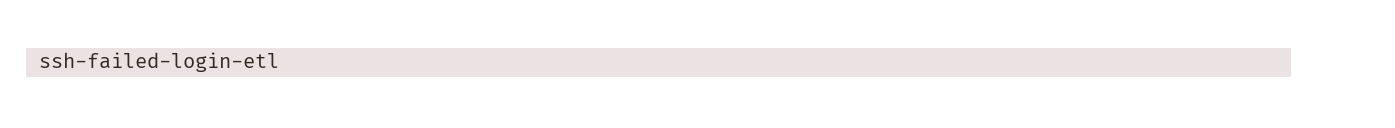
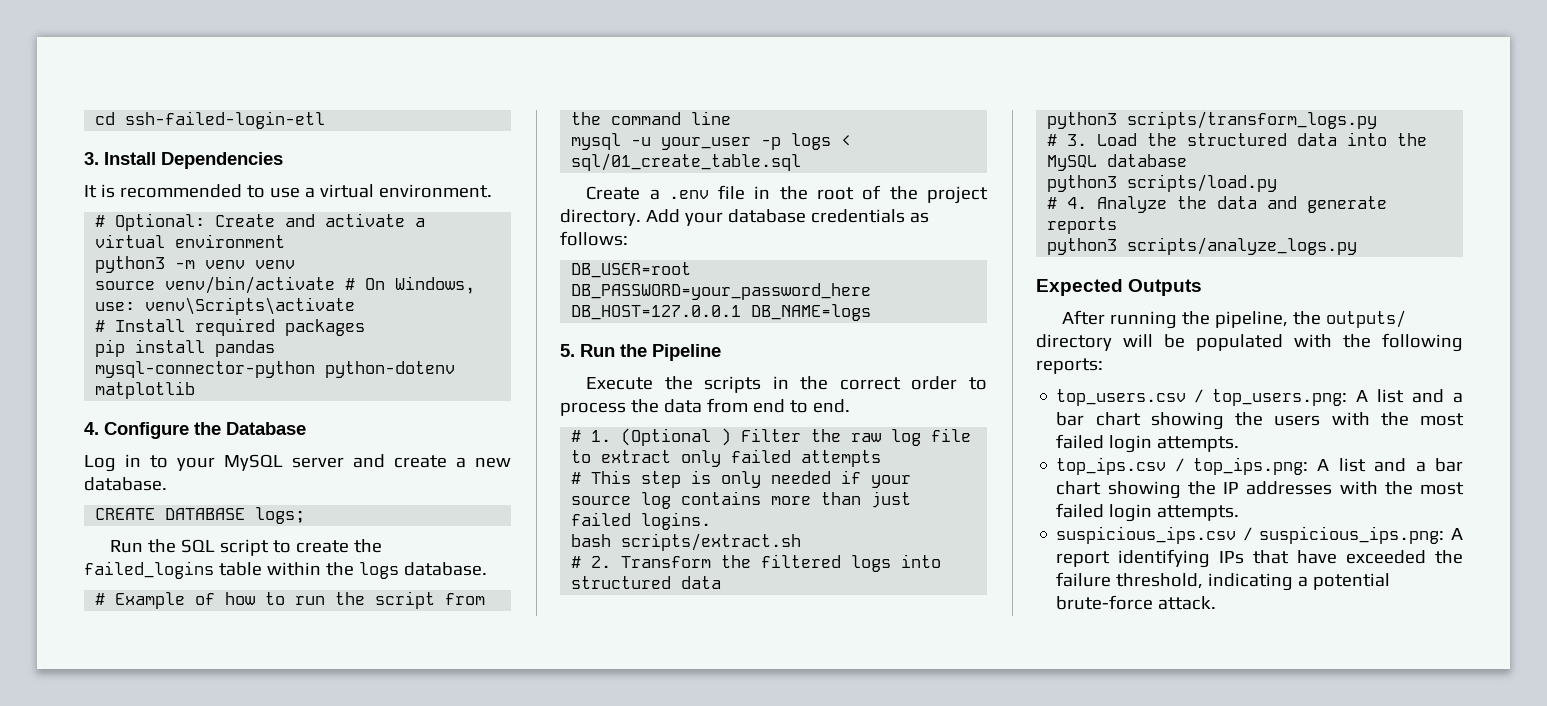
- ssh-failed-login-etl
+ cd ssh-failed-login-etl
+ 3. Install Dependencies
+ It is recommended to use a virtual environment.
+ # Optional: Create and activate a virtual environment
+ python3 -m venv venv
+ source venv/bin/activate # On Windows, use: venv\Scripts\activate
+ # Install required packages
+ pip install pandas mysql-connector-python python-dotenv matplotlib
+ 4. Configure the Database
+ Log in to your MySQL server and create a new database.
+ CREATE DATABASE logs;
+ Run the SQL script to create the failed_logins table within the logs database.
+ # Example of how to run the script from the command line
+ mysql -u your_user -p logs < sql/01_create_table.sql
+ Create a .env file in the root of the project directory. Add your database credentials as follows:
+ DB_USER=root DB_PASSWORD=your_password_here DB_HOST=127.0.0.1 DB_NAME=logs
+ 5. Run the Pipeline
+ Execute the scripts in the correct order to process the data from end to end.
+ # 1. (Optional ) Filter the raw log file to extract only failed attempts
+ # This step is only needed if your source log contains more than just failed logins.
+ bash scripts/extract.sh
+ # 2. Transform the filtered logs into structured data
+ python3 scripts/transform_logs.py
+ # 3. Load the structured data into the MySQL database
+ python3 scripts/load.py
+ # 4. Analyze the data and generate reports
+ python3 scripts/analyze_logs.py
+ Expected Outputs
+ After running the pipeline, the outputs/ directory will be populated with the following reports:
+ top_users.csv / top_users.png: A list and a bar chart showing the users with the most failed login attempts.
+ top_ips.csv / top_ips.png: A list and a bar chart showing the IP addresses with the most failed login attempts.
+ suspicious_ips.csv / suspicious_ips.png: A report identifying IPs that have exceeded the failure threshold, indicating a potential brute-force attack.

